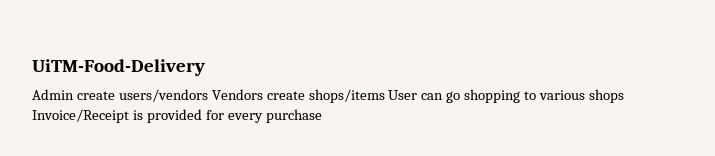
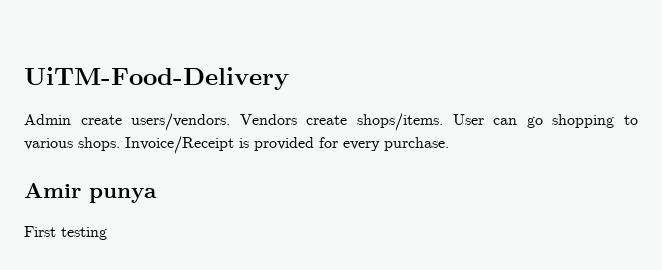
- Admin create users/vendors Vendors create shops/items User can go shopping to various shops Invoice/Receipt is provided for every purchase
+ Admin create users/vendors. Vendors create shops/items. User can go shopping to various shops. Invoice/Receipt is provided for every purchase.
+ Amir punya
+ First testing

